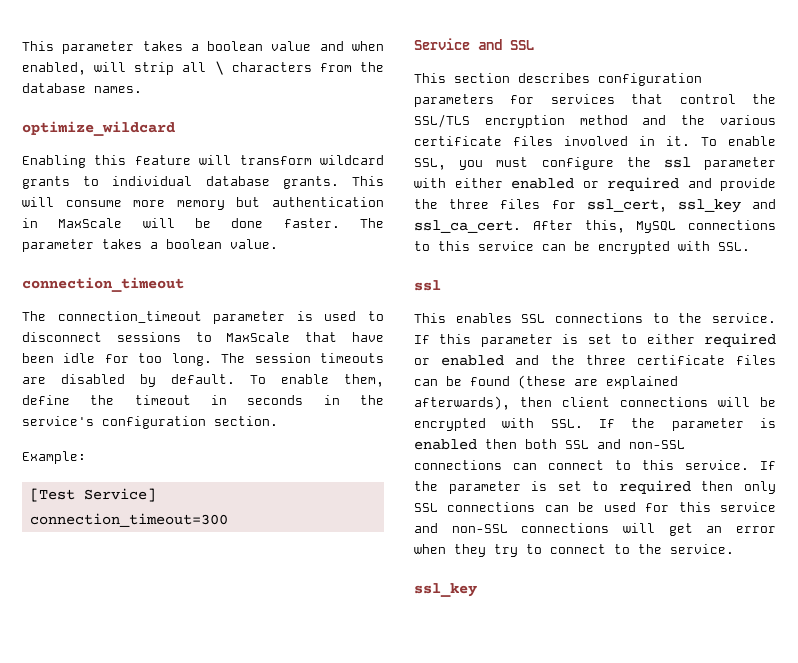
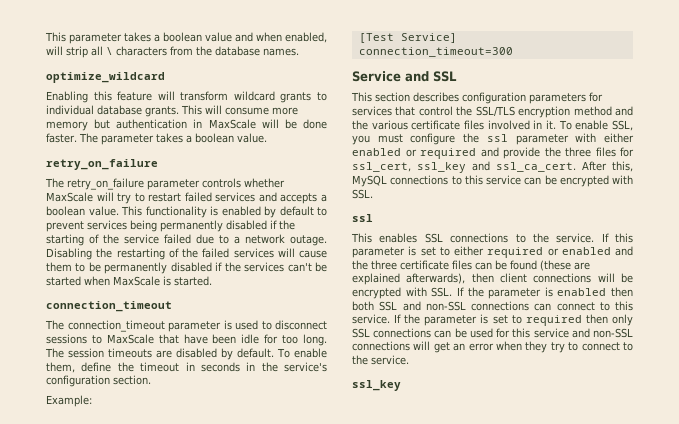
  The parameter takes a boolean value.
+ retry_on_failure
+ The retry_on_failure parameter controls whether MaxScale will try to restart failed services and accepts a boolean value. This functionality is enabled by default to prevent services being permanently disabled if the starting of the service failed due to a network outage. Disabling the restarting of the failed services will cause them to be permanently disabled if the services can't be started when MaxScale is started.

